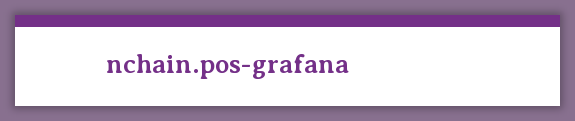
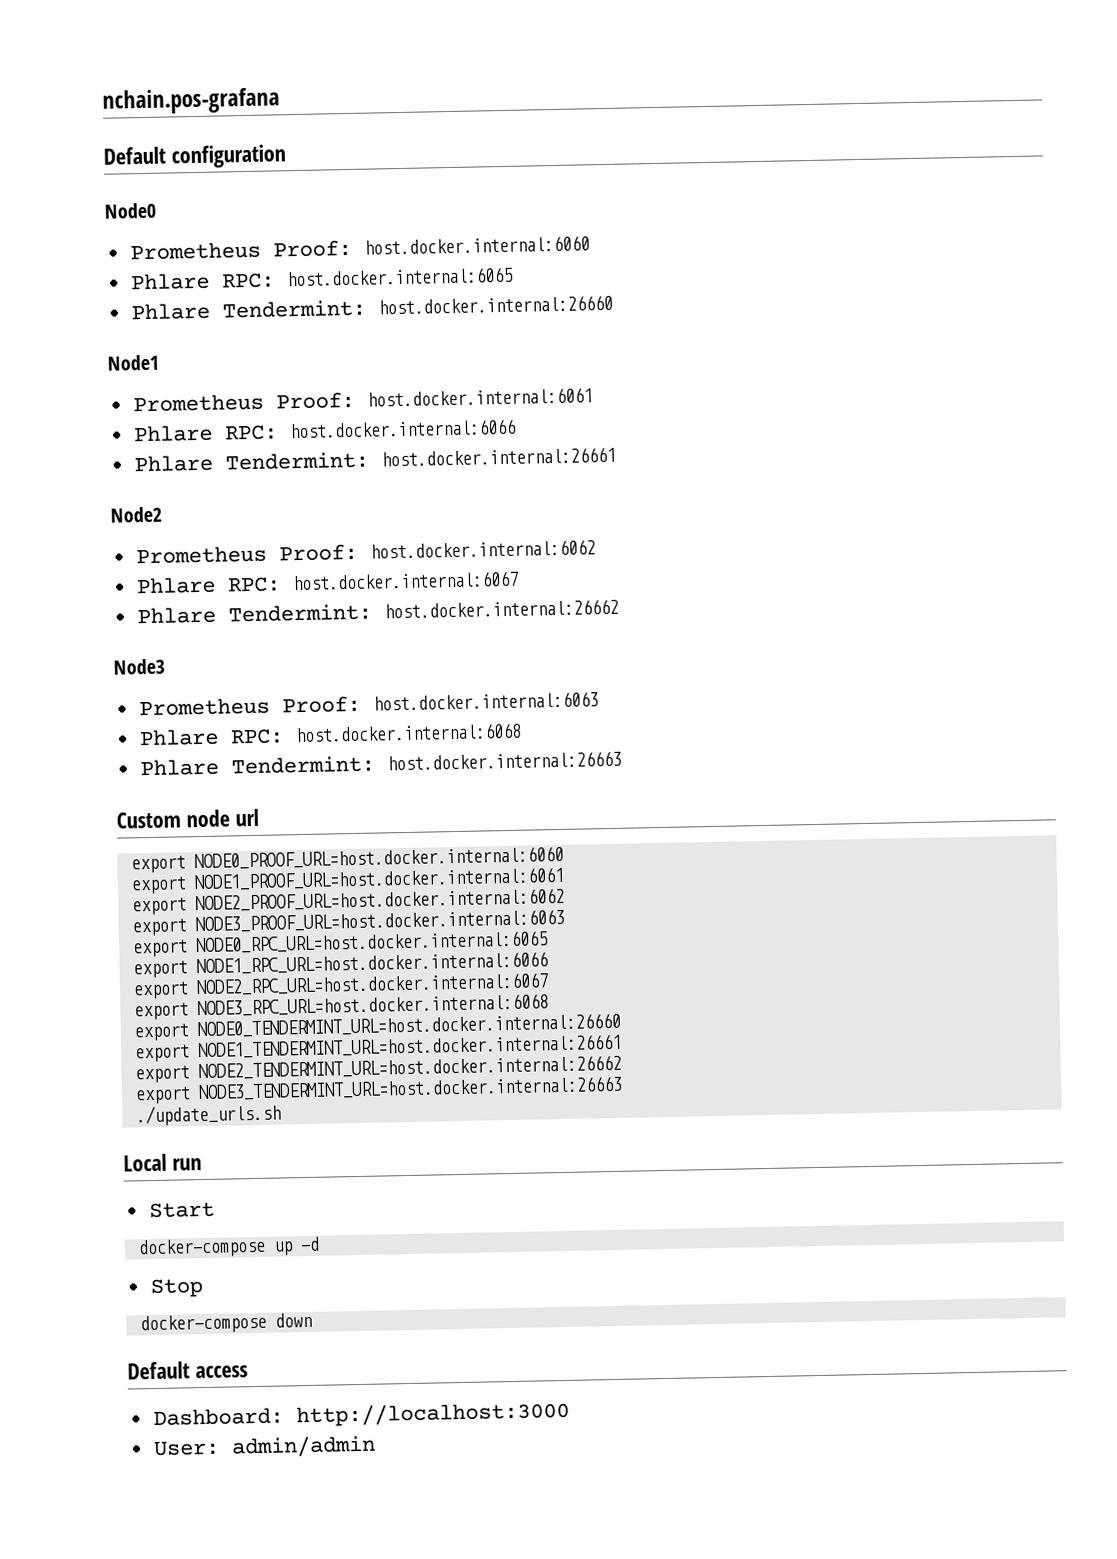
+ Default configuration
+ Node0
+ Prometheus Proof: host.docker.internal:6060
+ Phlare RPC: host.docker.internal:6065
+ Phlare Tendermint: host.docker.internal:26660
+ Node1
+ Prometheus Proof: host.docker.internal:6061
+ Phlare RPC: host.docker.internal:6066
+ Phlare Tendermint: host.docker.internal:26661
+ Node2
+ Prometheus Proof: host.docker.internal:6062
+ Phlare RPC: host.docker.internal:6067
+ Phlare Tendermint: host.docker.internal:26662
+ Node3
+ Prometheus Proof: host.docker.internal:6063
+ Phlare RPC: host.docker.internal:6068
+ Phlare Tendermint: host.docker.internal:26663
+ Custom node url
+ export NODE0_PROOF_URL=host.docker.internal:6060
+ export NODE1_PROOF_URL=host.docker.internal:6061
+ export NODE2_PROOF_URL=host.docker.internal:6062
+ export NODE3_PROOF_URL=host.docker.internal:6063
+ export NODE0_RPC_URL=host.docker.internal:6065
+ export NODE1_RPC_URL=host.docker.internal:6066
+ export NODE2_RPC_URL=host.docker.internal:6067
+ export NODE3_RPC_URL=host.docker.internal:6068
+ export NODE0_TENDERMINT_URL=host.docker.internal:26660
+ export NODE1_TENDERMINT_URL=host.docker.internal:26661
+ export NODE2_TENDERMINT_URL=host.docker.internal:26662
+ export NODE3_TENDERMINT_URL=host.docker.internal:26663
+ ./update_urls.sh
+ Local run
+ Start
+ docker-compose up -d
+ Stop
+ docker-compose down
+ Default access
+ Dashboard: http://localhost:3000
+ User: admin/admin

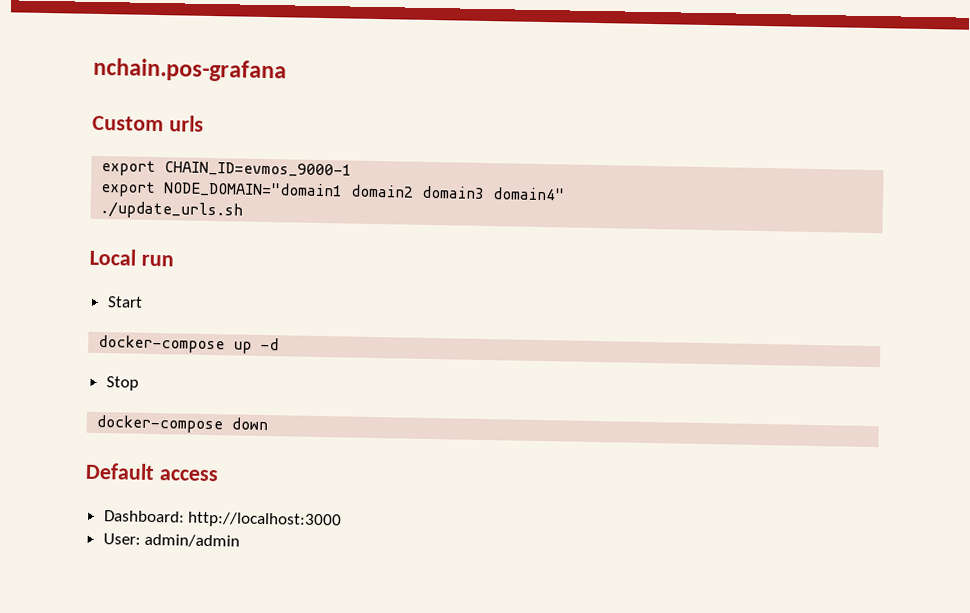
- Default configuration
- Node0
- Prometheus Proof: host.docker.internal:6060
- Phlare RPC: host.docker.internal:6065
- Phlare Tendermint: host.docker.internal:26660
- Node1
- Prometheus Proof: host.docker.internal:6061
- Phlare RPC: host.docker.internal:6066
- Phlare Tendermint: host.docker.internal:26661
- Node2
- Prometheus Proof: host.docker.internal:6062
- Phlare RPC: host.docker.internal:6067
- Phlare Tendermint: host.docker.internal:26662
- Node3
- Prometheus Proof: host.docker.internal:6063
- Phlare RPC: host.docker.internal:6068
- Phlare Tendermint: host.docker.internal:26663
- Custom node url
- export NODE0_PROOF_URL=host.docker.internal:6060
- export NODE1_PROOF_URL=host.docker.internal:6061
- export NODE2_PROOF_URL=host.docker.internal:6062
- export NODE3_PROOF_URL=host.docker.internal:6063
- export NODE0_RPC_URL=host.docker.internal:6065
- export NODE1_RPC_URL=host.docker.internal:6066
- export NODE2_RPC_URL=host.docker.internal:6067
- export NODE3_RPC_URL=host.docker.internal:6068
- export NODE0_TENDERMINT_URL=host.docker.internal:26660
- export NODE1_TENDERMINT_URL=host.docker.internal:26661
- export NODE2_TENDERMINT_URL=host.docker.internal:26662
- export NODE3_TENDERMINT_URL=host.docker.internal:26663
+ Custom urls
+ export CHAIN_ID=evmos_9000-1
+ export NODE_DOMAIN="domain1 domain2 domain3 domain4"

